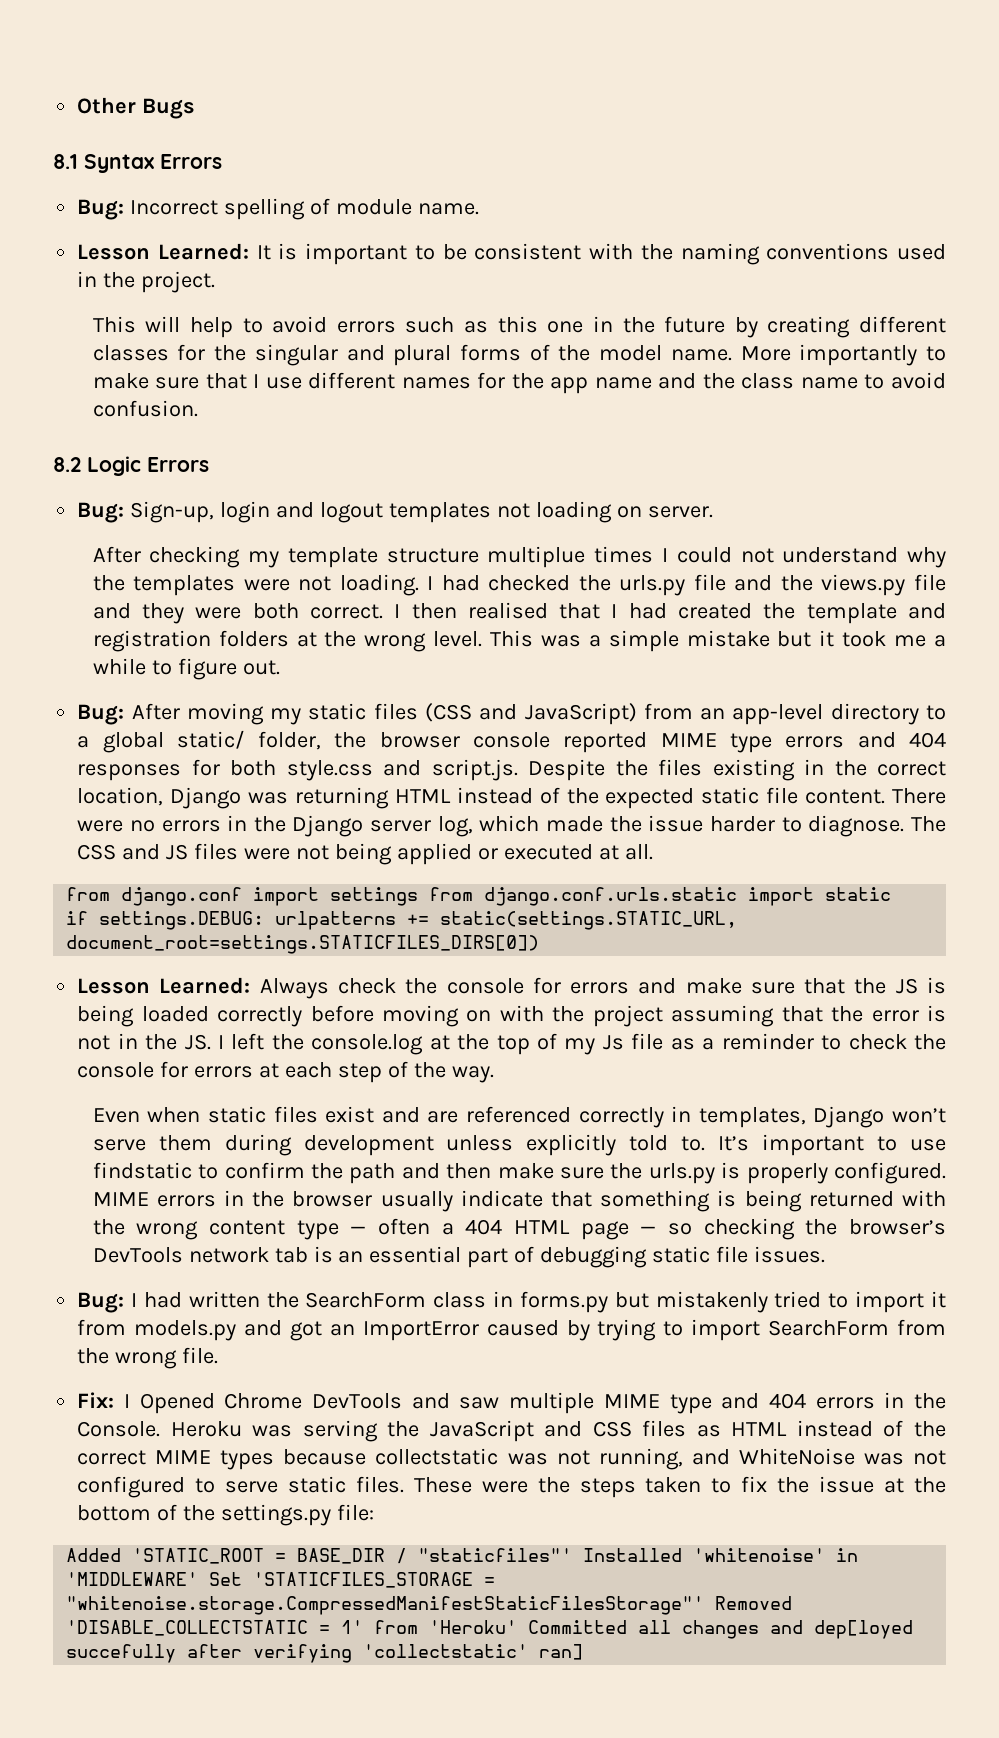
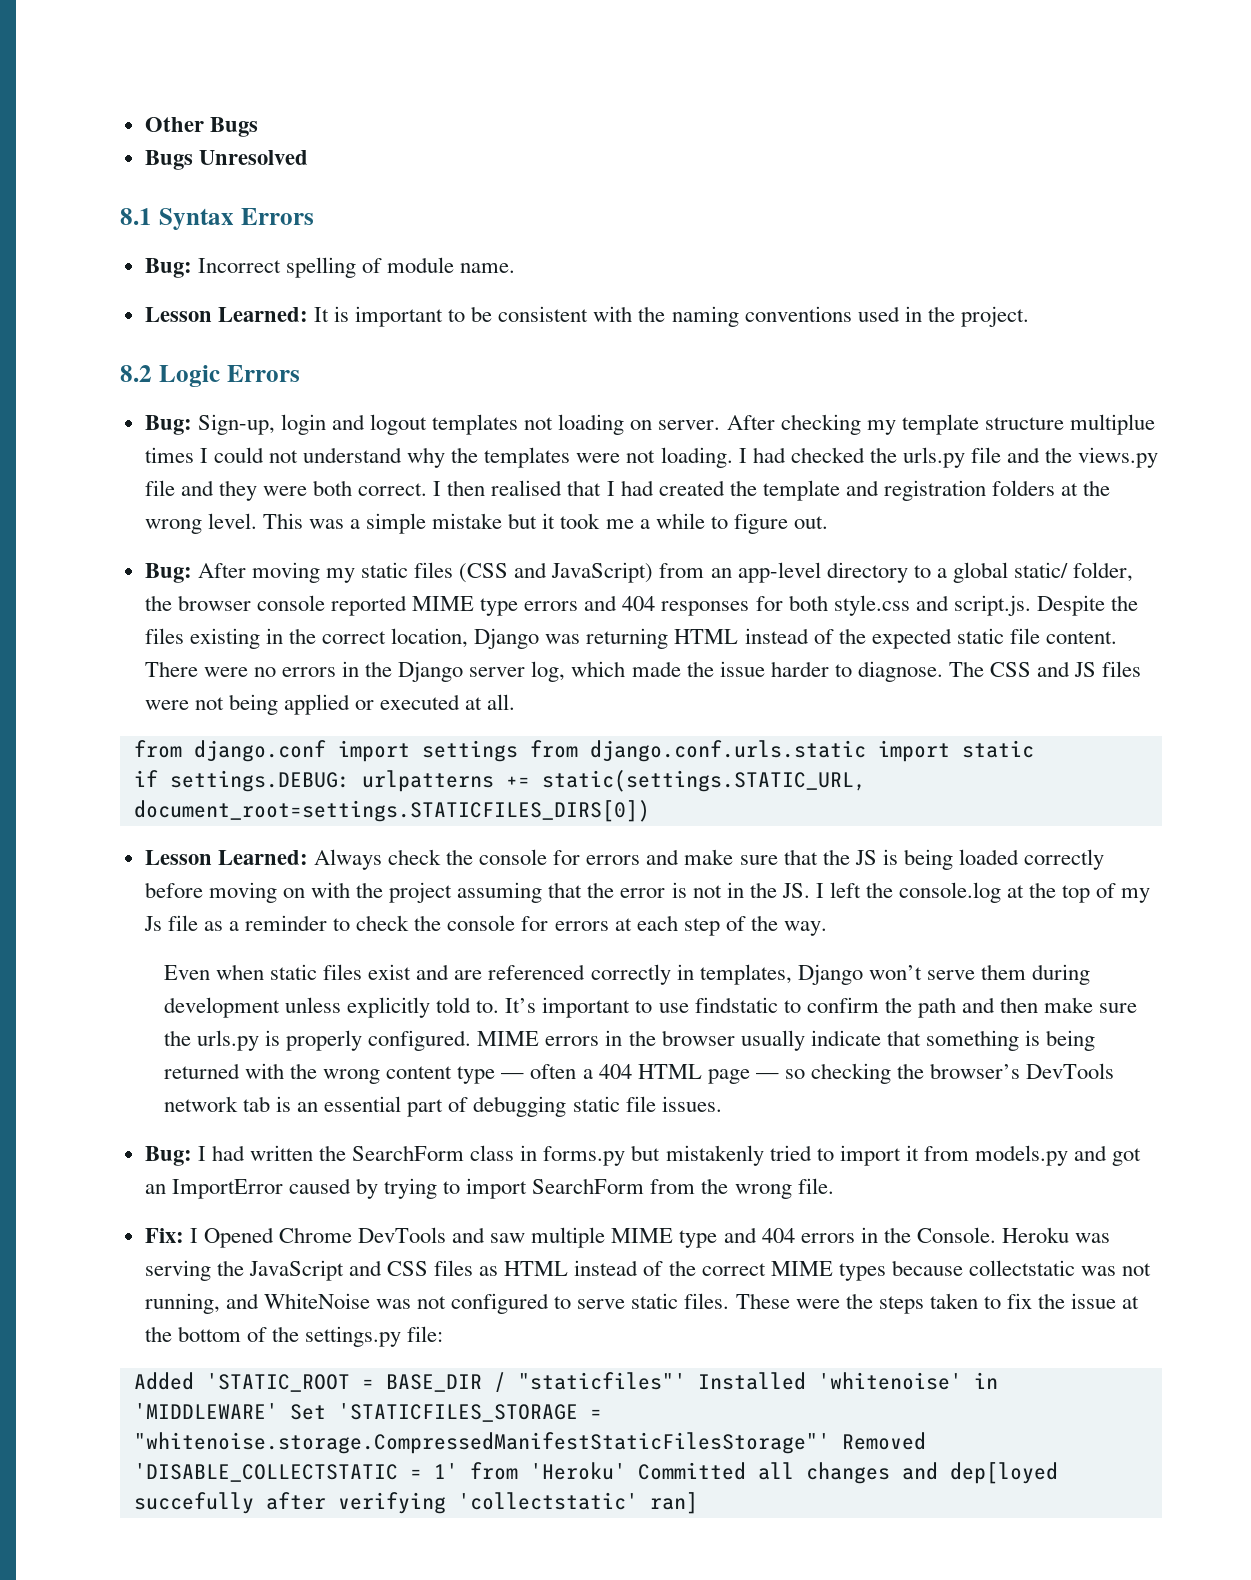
+ Bugs Unresolved
- This will help to avoid errors such as this one in the future by creating different classes for the singular and plural forms of the model name. More importantly to make sure that I use different names for the app name and the class name to avoid confusion.
- Bug: Sign-up, login and logout templates not loading on server.
- After checking my template structure multiplue times I could not understand why the templates were not loading.
+ Bug: Sign-up, login and logout templates not loading on server. After checking my template structure multiplue times I could not understand why the templates were not loading.

